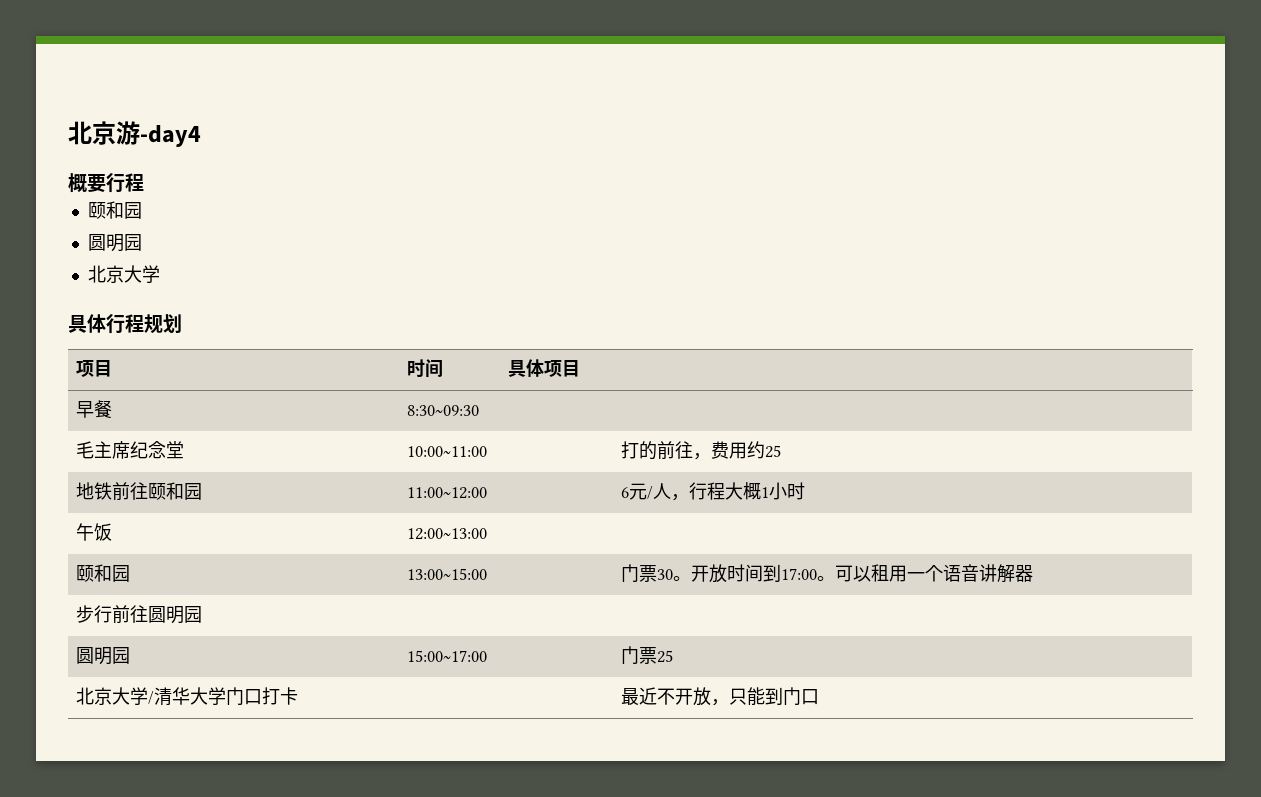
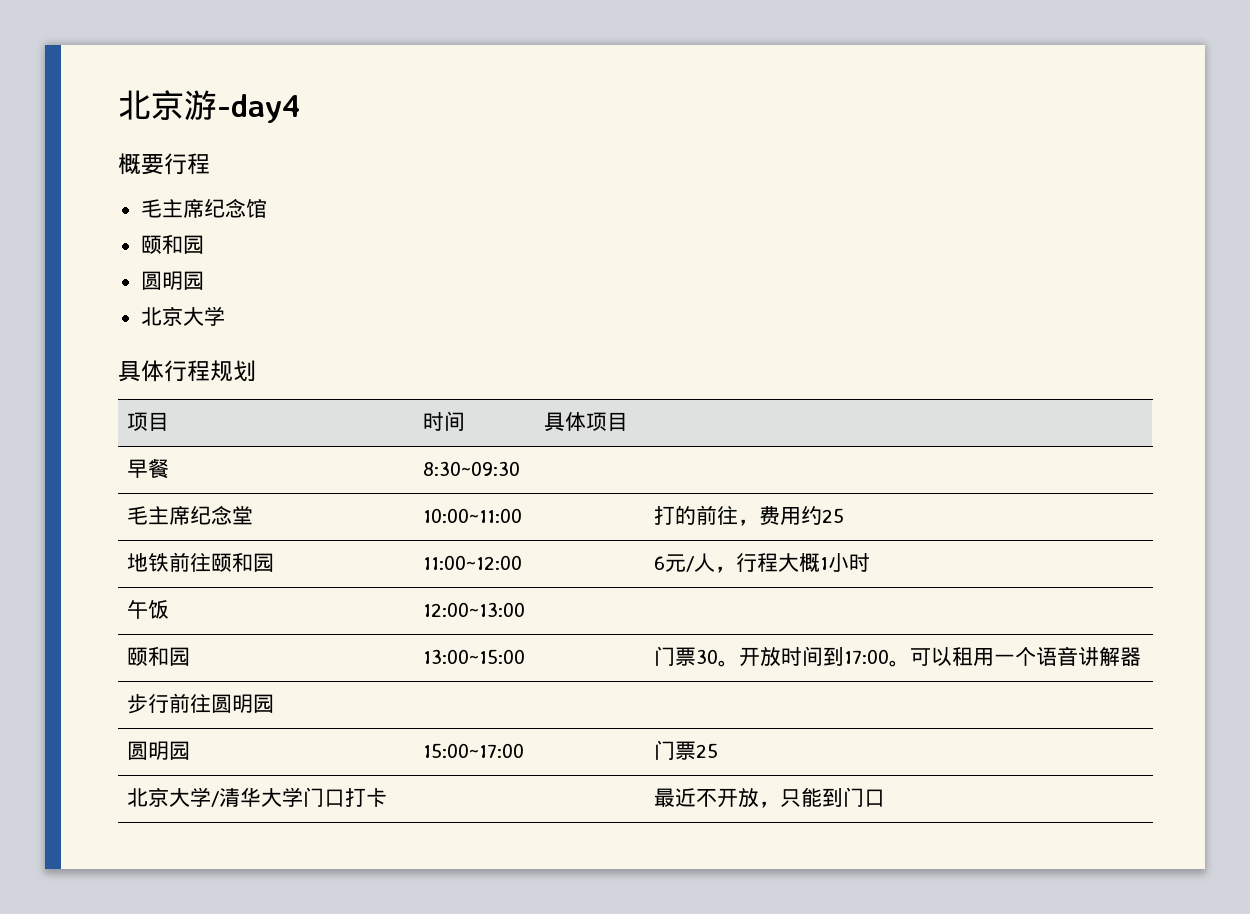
+ 毛主席纪念馆

